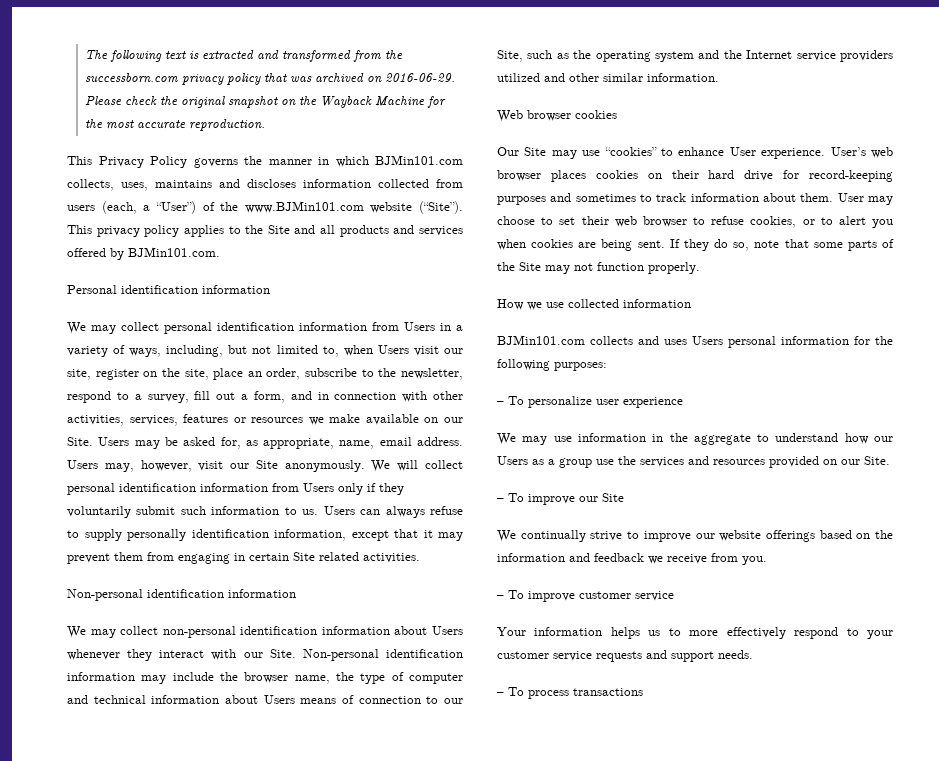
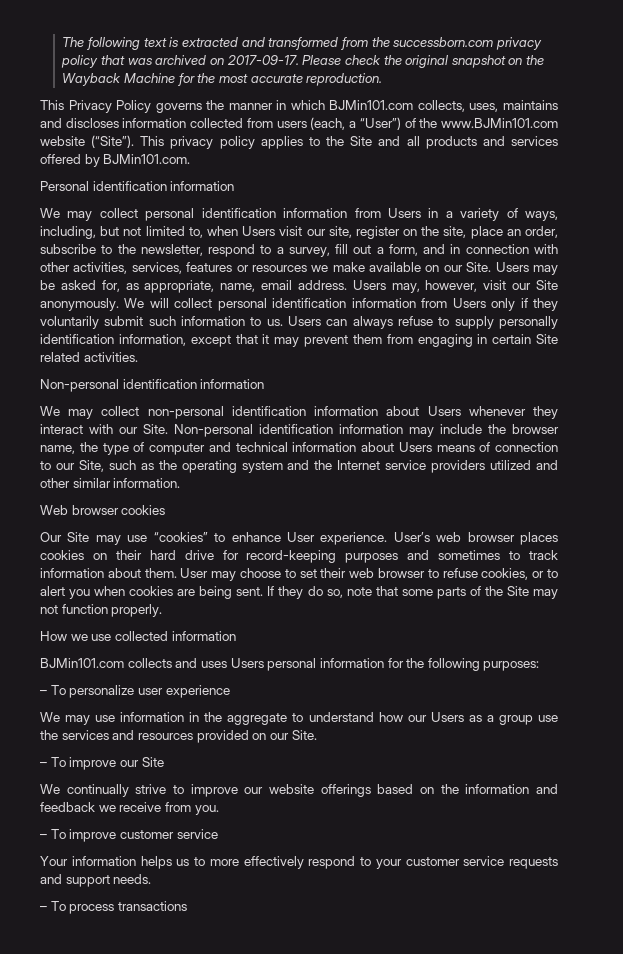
- The following text is extracted and transformed from the successborn.com privacy policy that was archived on 2016-06-29.
+ The following text is extracted and transformed from the successborn.com privacy policy that was archived on 2017-09-17.

